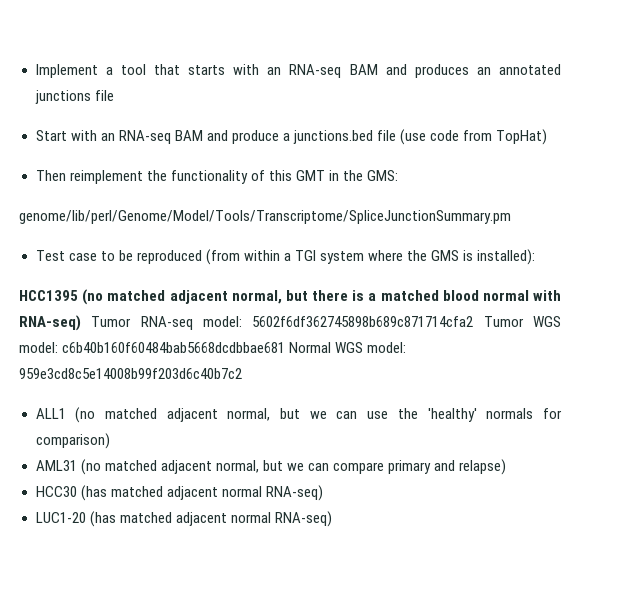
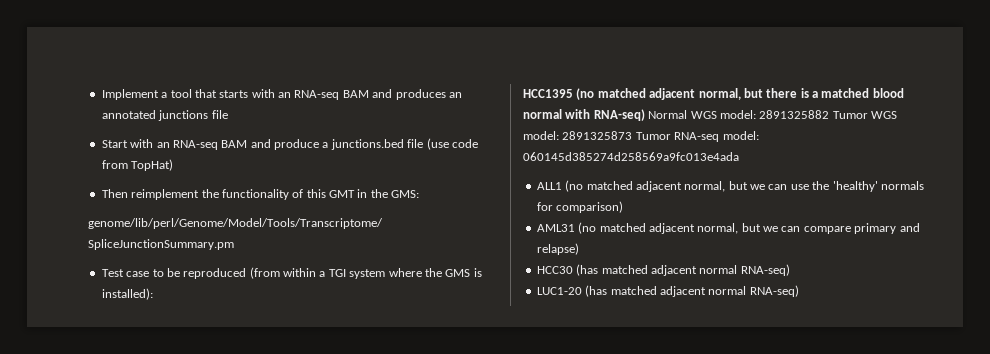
- HCC1395 (no matched adjacent normal, but there is a matched blood normal with RNA-seq) Tumor RNA-seq model: 5602f6df362745898b689c871714cfa2 Tumor WGS model: c6b40b160f60484bab5668dcdbbae681 Normal WGS model: 959e3cd8c5e14008b99f203d6c40b7c2
+ HCC1395 (no matched adjacent normal, but there is a matched blood normal with RNA-seq) Normal WGS model: 2891325882 Tumor WGS model: 2891325873 Tumor RNA-seq model: 060145d385274d258569a9fc013e4ada

